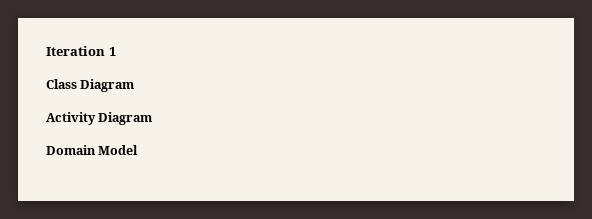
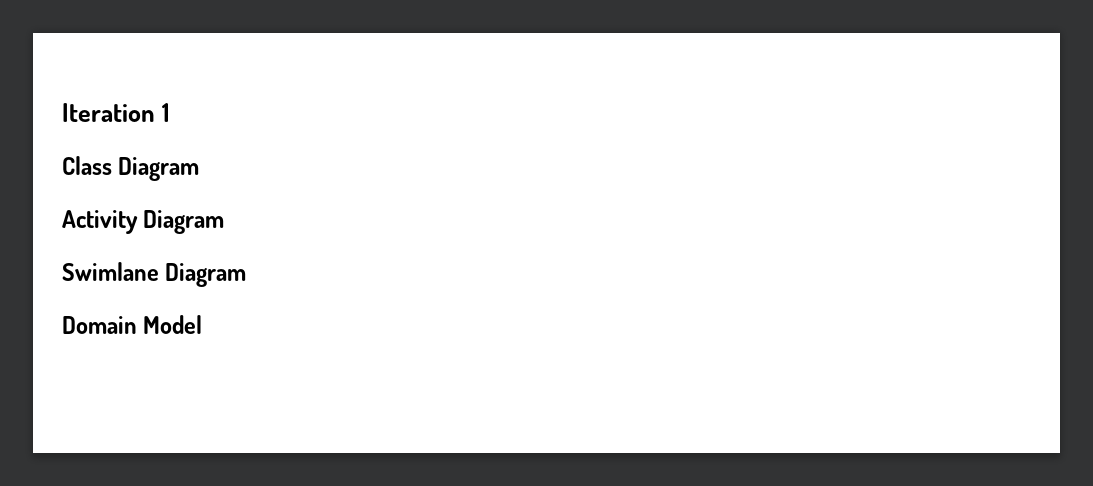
+ Swimlane Diagram

